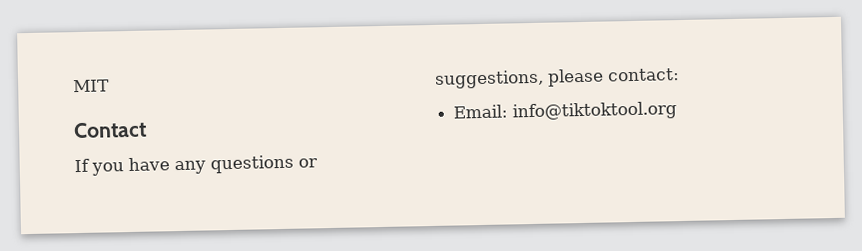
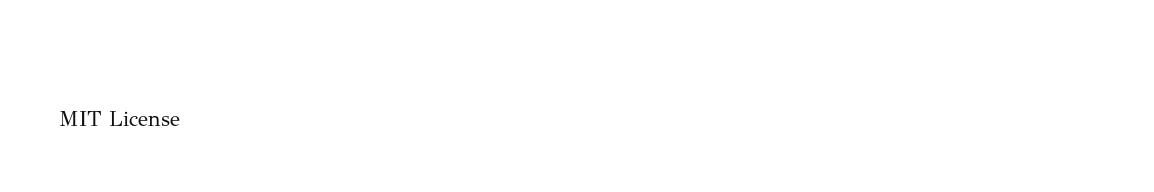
- MIT
- Contact
- If you have any questions or suggestions, please contact:
- Email: info@tiktoktool.org
+ MIT License

